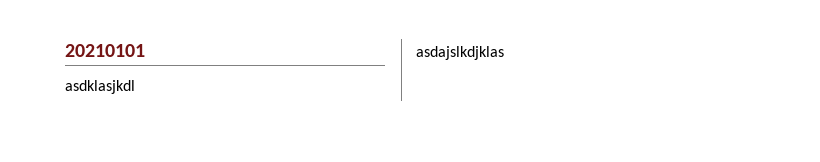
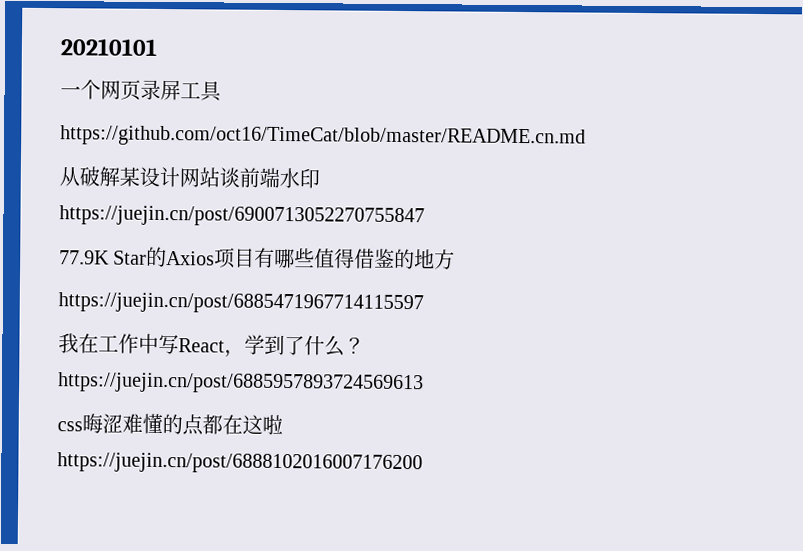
- asdklasjkdl
- asdajslkdjklas
+ 一个网页录屏工具
+ https://github.com/oct16/TimeCat/blob/master/README.cn.md
+ 从破解某设计网站谈前端水印
+ https://juejin.cn/post/6900713052270755847
+ 77.9K Star的Axios项目有哪些值得借鉴的地方
+ https://juejin.cn/post/6885471967714115597
+ 我在工作中写React，学到了什么？
+ https://juejin.cn/post/6885957893724569613
+ css晦涩难懂的点都在这啦
+ https://juejin.cn/post/6888102016007176200

